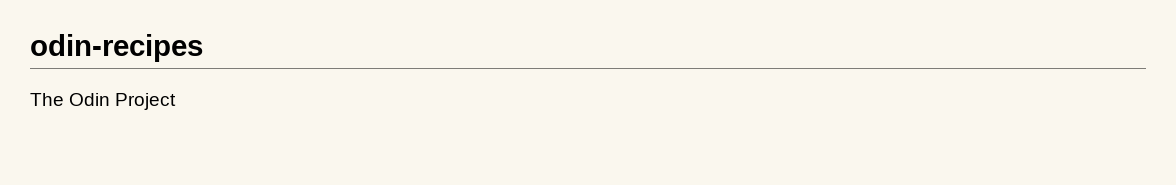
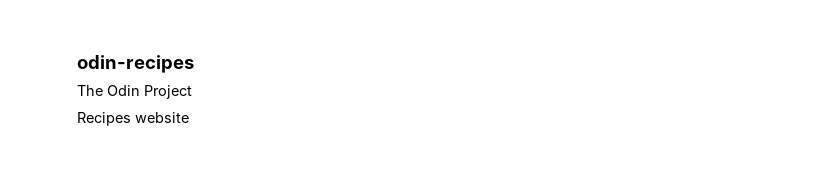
+ Recipes website

